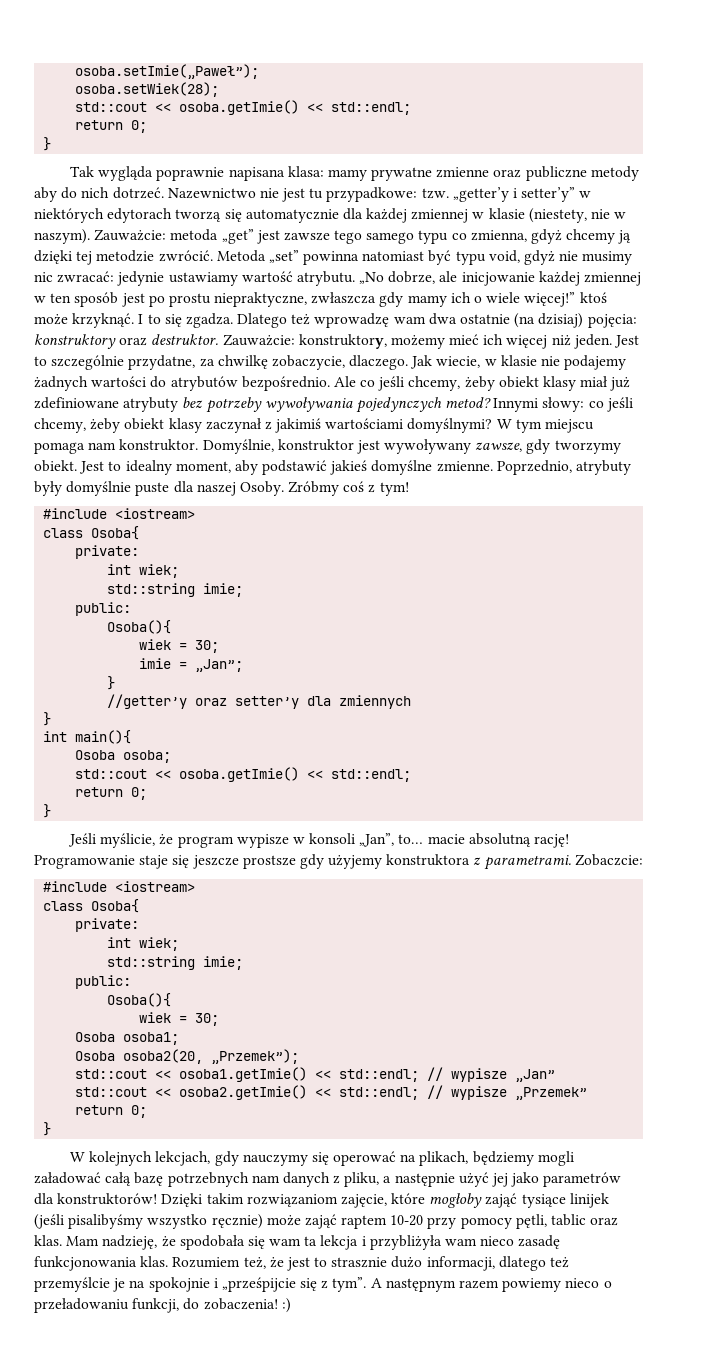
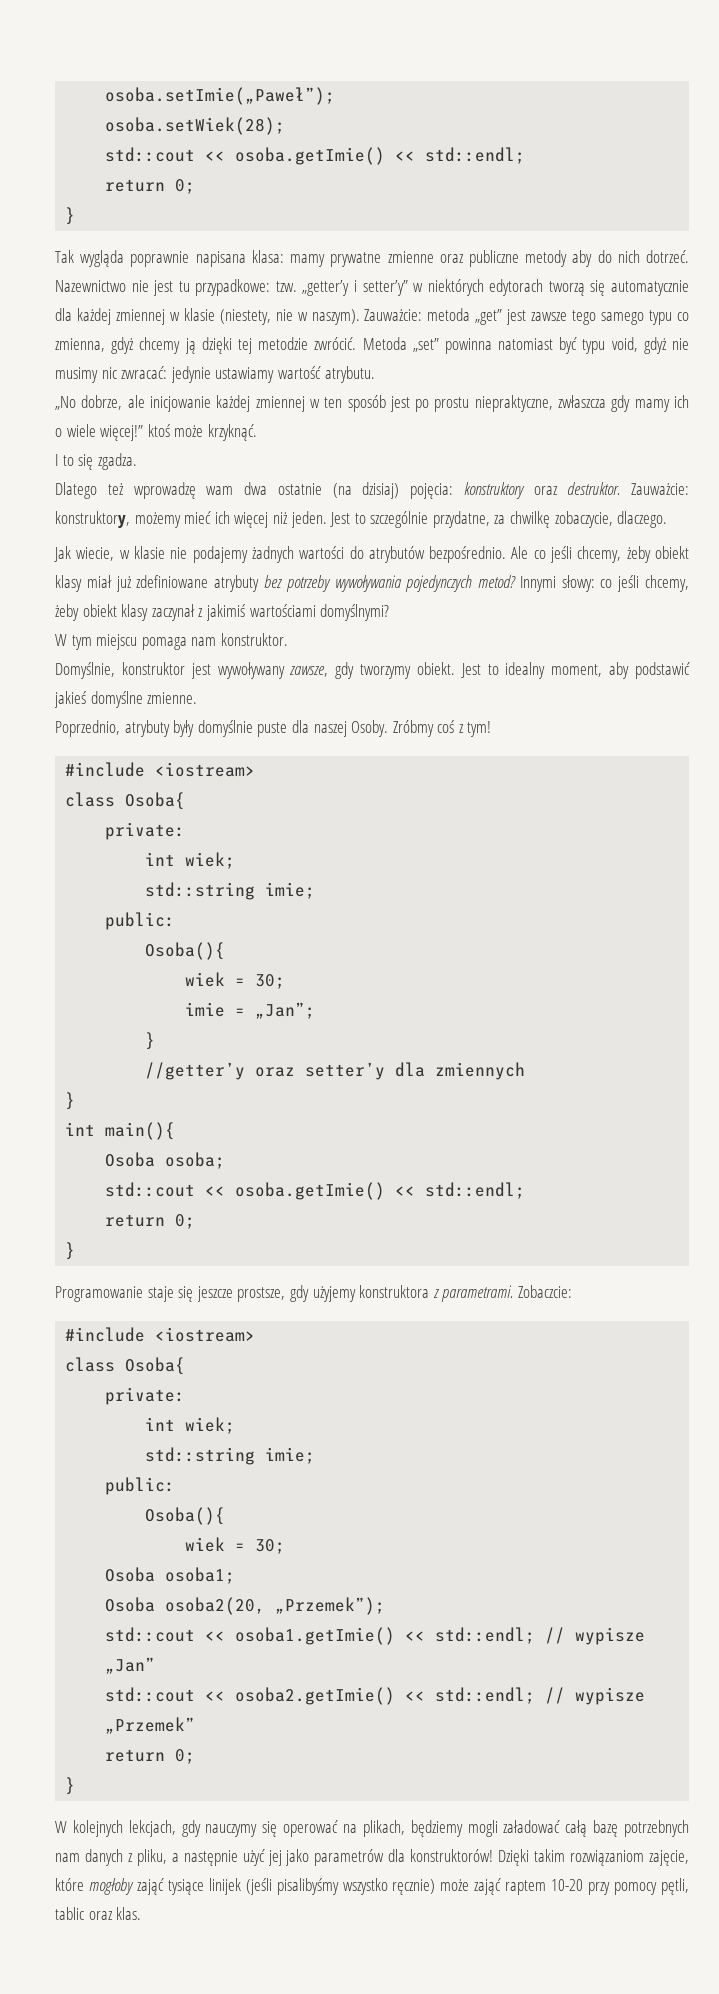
- Metoda „set” powinna natomiast być typu void, gdyż nie musimy nic zwracać: jedynie ustawiamy wartość atrybutu. „No dobrze, ale inicjowanie każdej zmiennej w ten sposób jest po prostu niepraktyczne, zwłaszcza gdy mamy ich o wiele więcej!” ktoś może krzyknąć. I to się zgadza. Dlatego też wprowadzę wam dwa ostatnie (na dzisiaj) pojęcia: konstruktory oraz destruktor.
+ Metoda „set” powinna natomiast być typu void, gdyż nie musimy nic zwracać: jedynie ustawiamy wartość atrybutu.
+ „No dobrze, ale inicjowanie każdej zmiennej w ten sposób jest po prostu niepraktyczne, zwłaszcza gdy mamy ich o wiele więcej!” ktoś może krzyknąć.
+ I to się zgadza.
+ Dlatego też wprowadzę wam dwa ostatnie (na dzisiaj) pojęcia: konstruktory oraz destruktor.
- Jest to szczególnie przydatne, za chwilkę zobaczycie, dlaczego. Jak wiecie, w klasie nie podajemy żadnych wartości do atrybutów bezpośrednio.
+ Jest to szczególnie przydatne, za chwilkę zobaczycie, dlaczego.
+ Jak wiecie, w klasie nie podajemy żadnych wartości do atrybutów bezpośrednio.
- Innymi słowy: co jeśli chcemy, żeby obiekt klasy zaczynał z jakimiś wartościami domyślnymi? W tym miejscu pomaga nam konstruktor. Domyślnie, konstruktor jest wywoływany zawsze, gdy tworzymy obiekt.
+ Innymi słowy: co jeśli chcemy, żeby obiekt klasy zaczynał z jakimiś wartościami domyślnymi?
+ W tym miejscu pomaga nam konstruktor.
+ Domyślnie, konstruktor jest wywoływany zawsze, gdy tworzymy obiekt.
- Jest to idealny moment, aby podstawić jakieś domyślne zmienne. Poprzednio, atrybuty były domyślnie puste dla naszej Osoby.
+ Jest to idealny moment, aby podstawić jakieś domyślne zmienne.
+ Poprzednio, atrybuty były domyślnie puste dla naszej Osoby.
- Jeśli myślicie, że program wypisze w konsoli „Jan”, to… macie absolutną rację! Programowanie staje się jeszcze prostsze gdy użyjemy konstruktora z parametrami.
+ Programowanie staje się jeszcze prostsze, gdy użyjemy konstruktora z parametrami.
- Mam nadzieję, że spodobała się wam ta lekcja i przybliżyła wam nieco zasadę funkcjonowania klas. Rozumiem też, że jest to strasznie dużo informacji, dlatego też przemyślcie je na spokojnie i „prześpijcie się z tym”. A następnym razem powiemy nieco o przeładowaniu funkcji, do zobaczenia! :)

